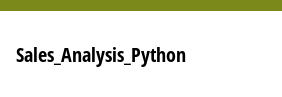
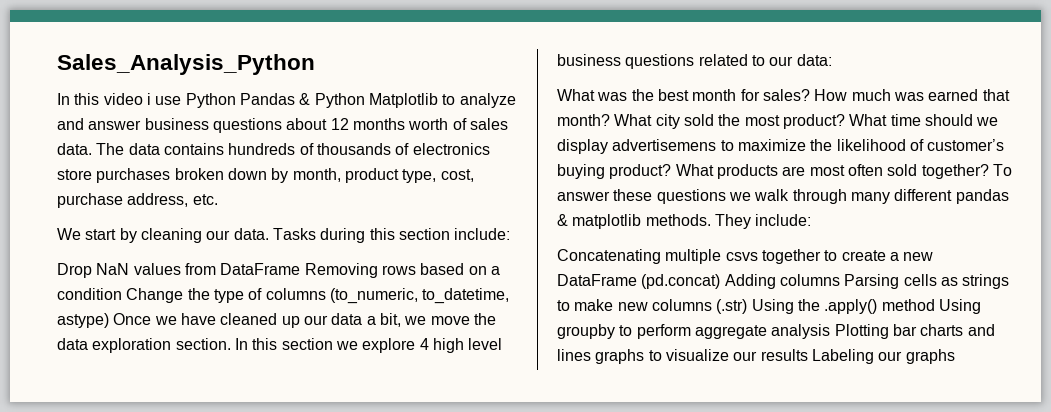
+ In this video i use Python Pandas & Python Matplotlib to analyze and answer business questions about 12 months worth of sales data. The data contains hundreds of thousands of electronics store purchases broken down by month, product type, cost, purchase address, etc.
+ We start by cleaning our data. Tasks during this section include:
+ Drop NaN values from DataFrame Removing rows based on a condition Change the type of columns (to_numeric, to_datetime, astype) Once we have cleaned up our data a bit, we move the data exploration section. In this section we explore 4 high level business questions related to our data:
+ What was the best month for sales? How much was earned that month? What city sold the most product? What time should we display advertisemens to maximize the likelihood of customer’s buying product? What products are most often sold together? To answer these questions we walk through many different pandas & matplotlib methods. They include:
+ Concatenating multiple csvs together to create a new DataFrame (pd.concat) Adding columns Parsing cells as strings to make new columns (.str) Using the .apply() method Using groupby to perform aggregate analysis Plotting bar charts and lines graphs to visualize our results Labeling our graphs

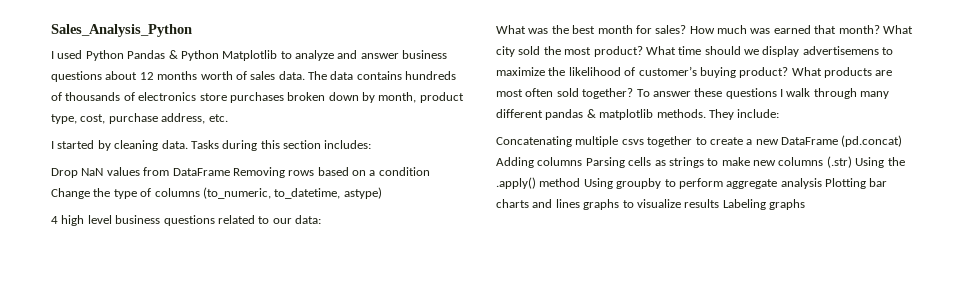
- In this video i use Python Pandas & Python Matplotlib to analyze and answer business questions about 12 months worth of sales data.
+ I used Python Pandas & Python Matplotlib to analyze and answer business questions about 12 months worth of sales data.
- We start by cleaning our data.
+ I started by cleaning data.
- Tasks during this section include:
+ Tasks during this section includes:
- Drop NaN values from DataFrame Removing rows based on a condition Change the type of columns (to_numeric, to_datetime, astype) Once we have cleaned up our data a bit, we move the data exploration section. In this section we explore 4 high level business questions related to our data:
+ Drop NaN values from DataFrame Removing rows based on a condition Change the type of columns (to_numeric, to_datetime, astype)
+ 4 high level business questions related to our data:
- To answer these questions we walk through many different pandas & matplotlib methods.
+ To answer these questions I walk through many different pandas & matplotlib methods.
- Concatenating multiple csvs together to create a new DataFrame (pd.concat) Adding columns Parsing cells as strings to make new columns (.str) Using the .apply() method Using groupby to perform aggregate analysis Plotting bar charts and lines graphs to visualize our results Labeling our graphs
+ Concatenating multiple csvs together to create a new DataFrame (pd.concat) Adding columns Parsing cells as strings to make new columns (.str) Using the .apply() method Using groupby to perform aggregate analysis Plotting bar charts and lines graphs to visualize results Labeling graphs

